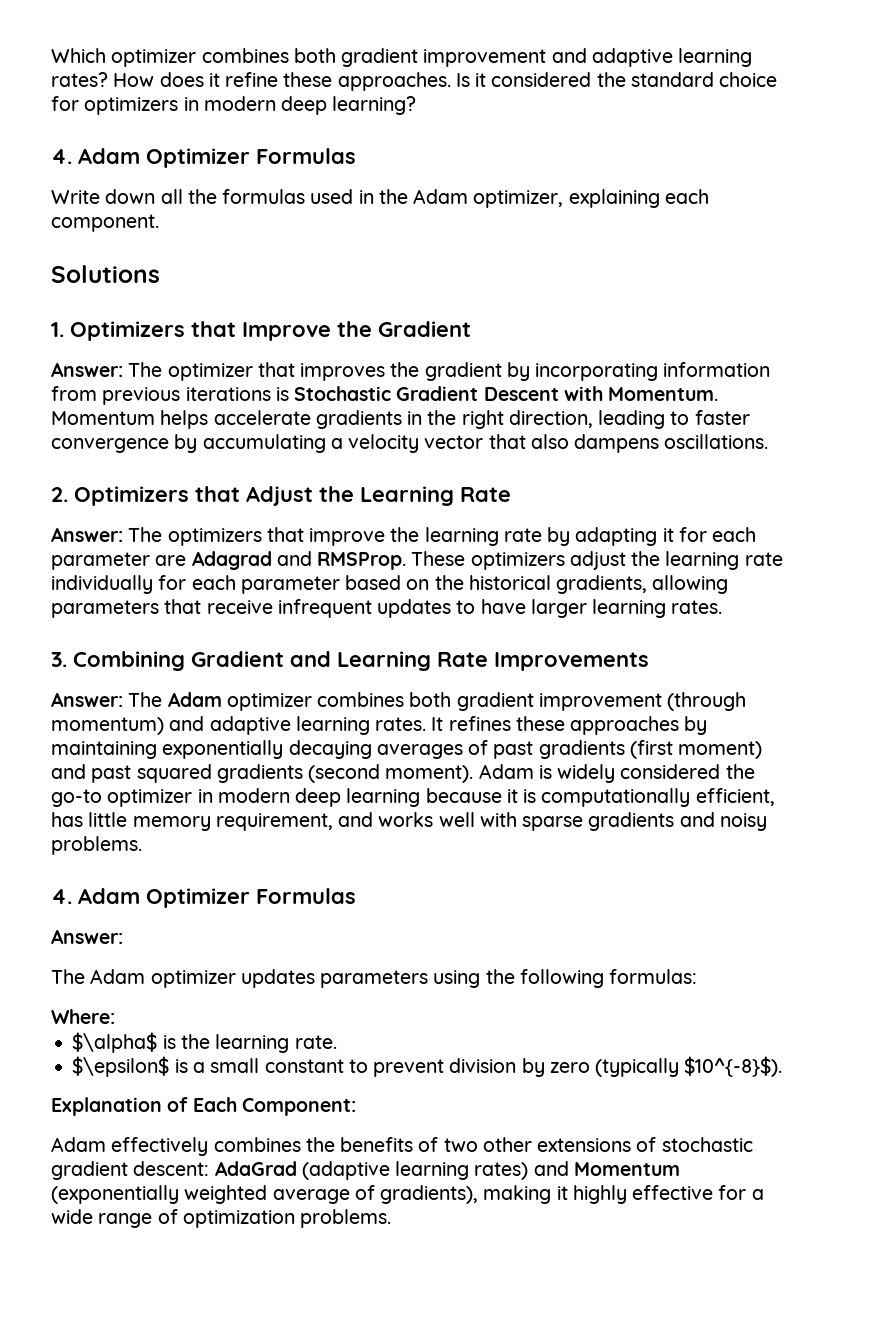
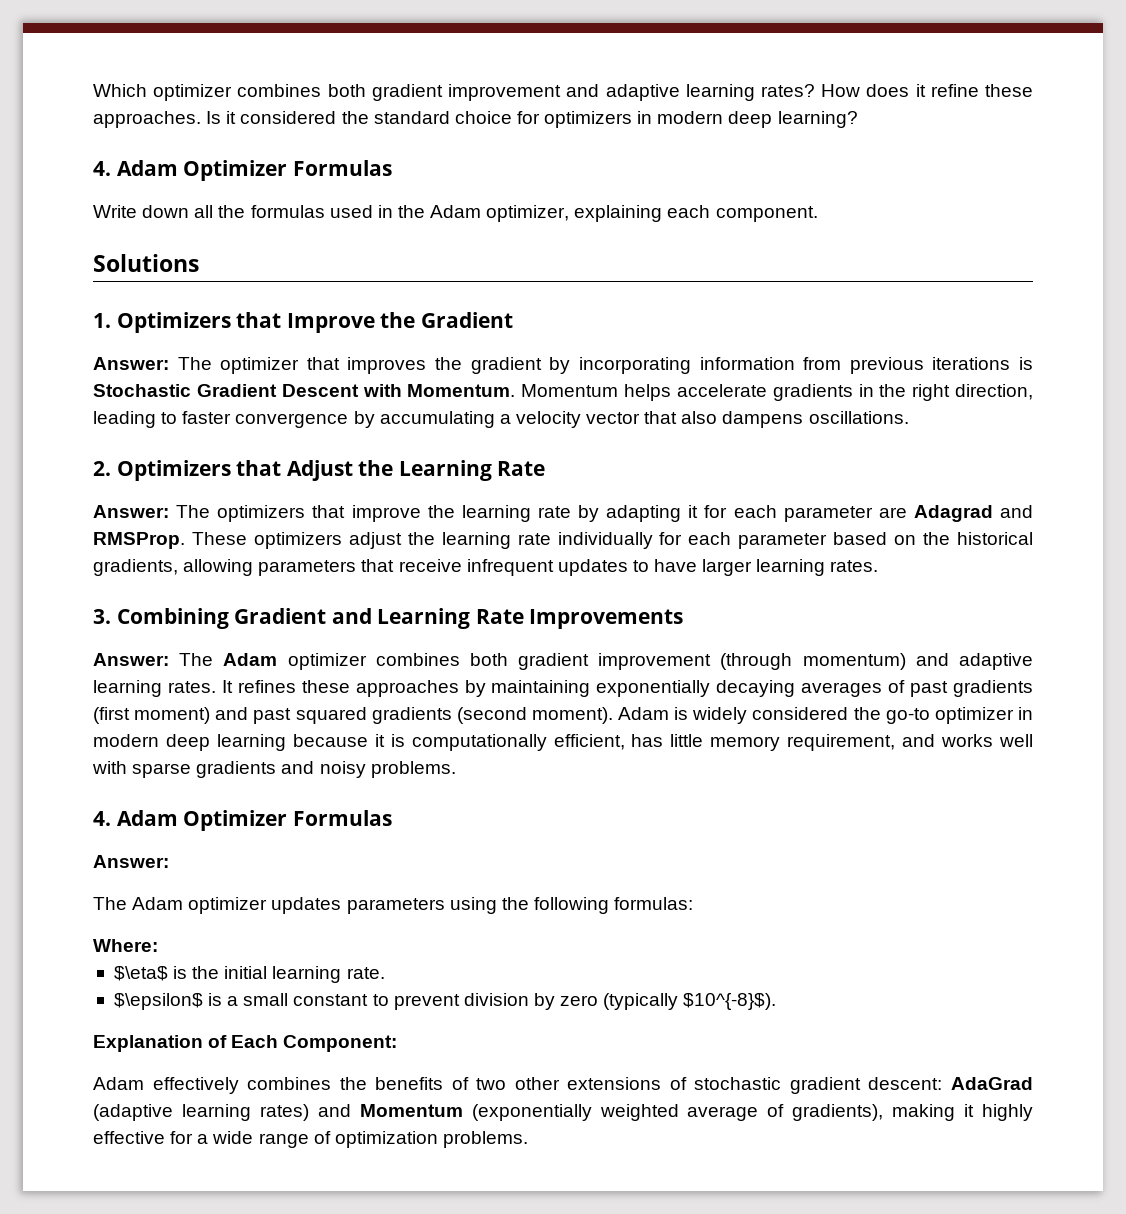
- $\alpha$ is the learning rate.
+ $\eta$ is the initial learning rate.

